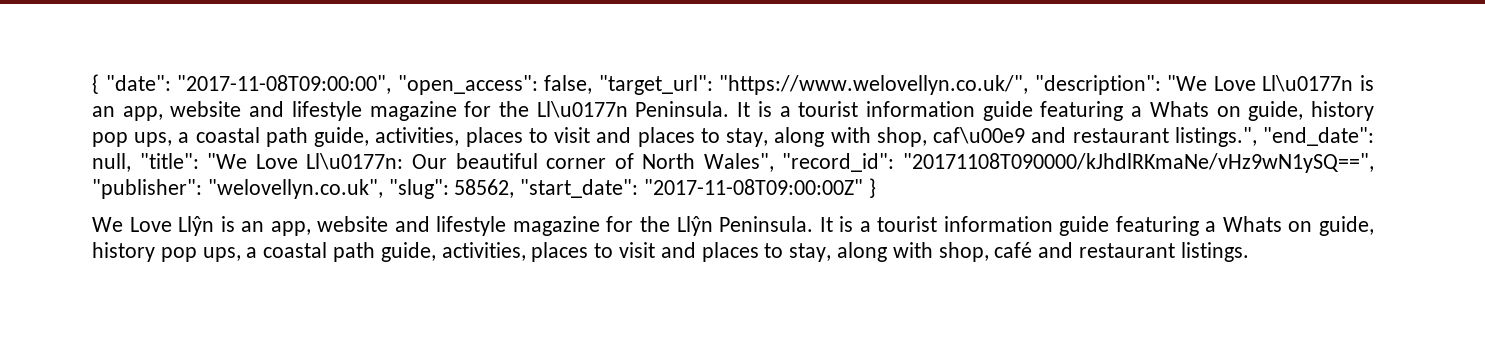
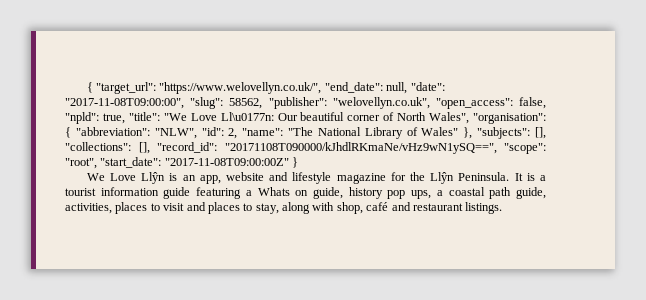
- { "date": "2017-11-08T09:00:00", "open_access": false, "target_url": "https://www.welovellyn.co.uk/", "description": "We Love Ll\u0177n is an app, website and lifestyle magazine for the Ll\u0177n Peninsula. It is a tourist information guide featuring a Whats on guide, history pop ups, a coastal path guide, activities, places to visit and places to stay, along with shop, caf\u00e9 and restaurant listings.", "end_date": null, "title": "We Love Ll\u0177n: Our beautiful corner of North Wales", "record_id": "20171108T090000/kJhdlRKmaNe/vHz9wN1ySQ==", "publisher": "welovellyn.co.uk", "slug": 58562, "start_date": "2017-11-08T09:00:00Z" }
+ { "target_url": "https://www.welovellyn.co.uk/", "end_date": null, "date": "2017-11-08T09:00:00", "slug": 58562, "publisher": "welovellyn.co.uk", "open_access": false, "npld": true, "title": "We Love Ll\u0177n: Our beautiful corner of North Wales", "organisation": { "abbreviation": "NLW", "id": 2, "name": "The National Library of Wales" }, "subjects": [], "collections": [], "record_id": "20171108T090000/kJhdlRKmaNe/vHz9wN1ySQ==", "scope": "root", "start_date": "2017-11-08T09:00:00Z" }

